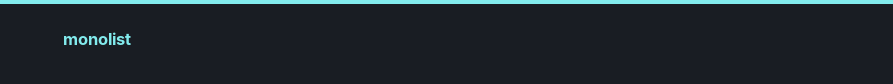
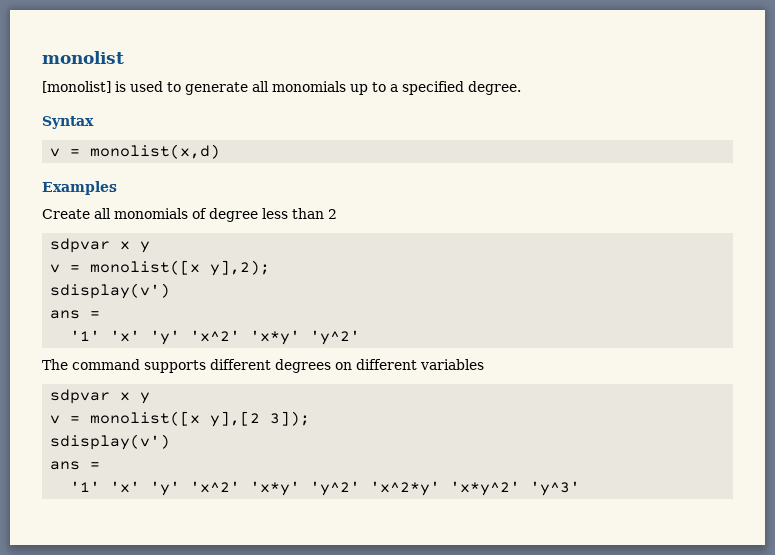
+ [monolist] is used to generate all monomials up to a specified degree.
+ Syntax
+ v = monolist(x,d)
+ Examples
+ Create all monomials of degree less than 2
+ sdpvar x y
+ v = monolist([x y],2);
+ sdisplay(v')
+ ans =
+ '1' 'x' 'y' 'x^2' 'x*y' 'y^2'
+ The command supports different degrees on different variables
+ sdpvar x y
+ v = monolist([x y],[2 3]);
+ sdisplay(v')
+ ans =
+ '1' 'x' 'y' 'x^2' 'x*y' 'y^2' 'x^2*y' 'x*y^2' 'y^3'

